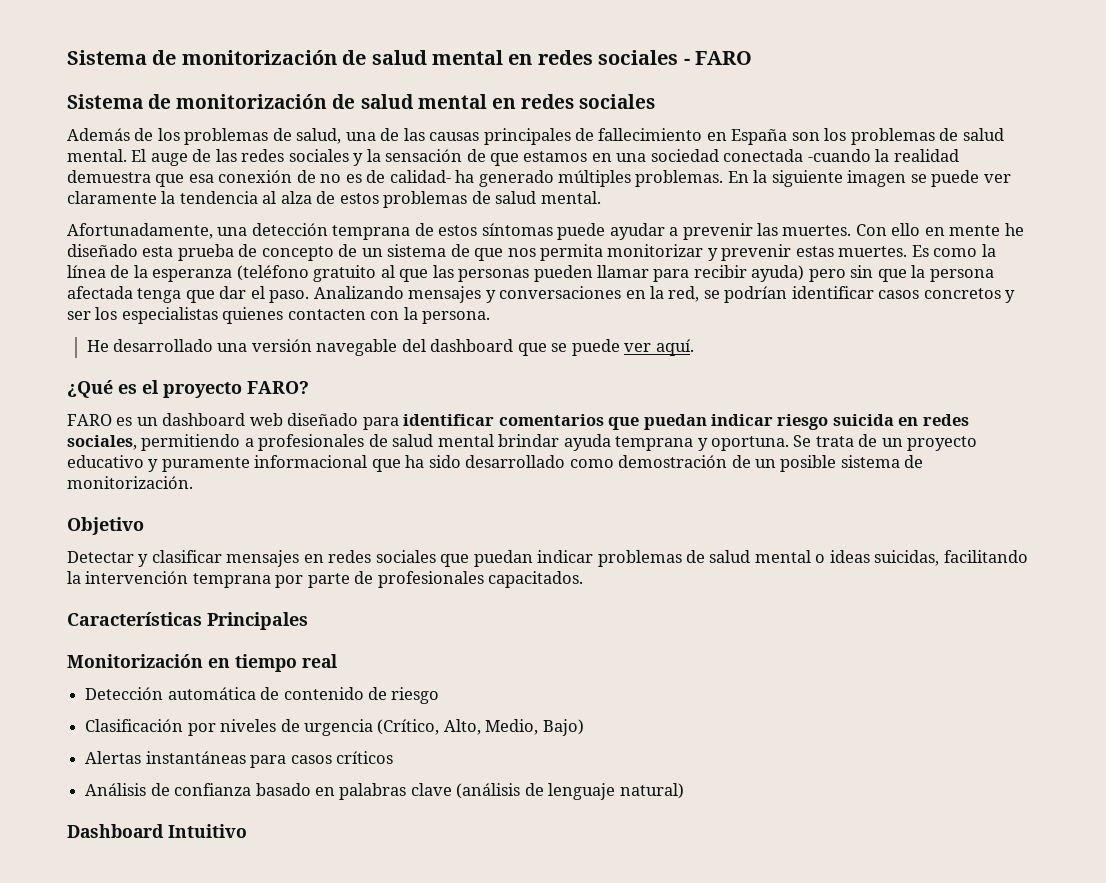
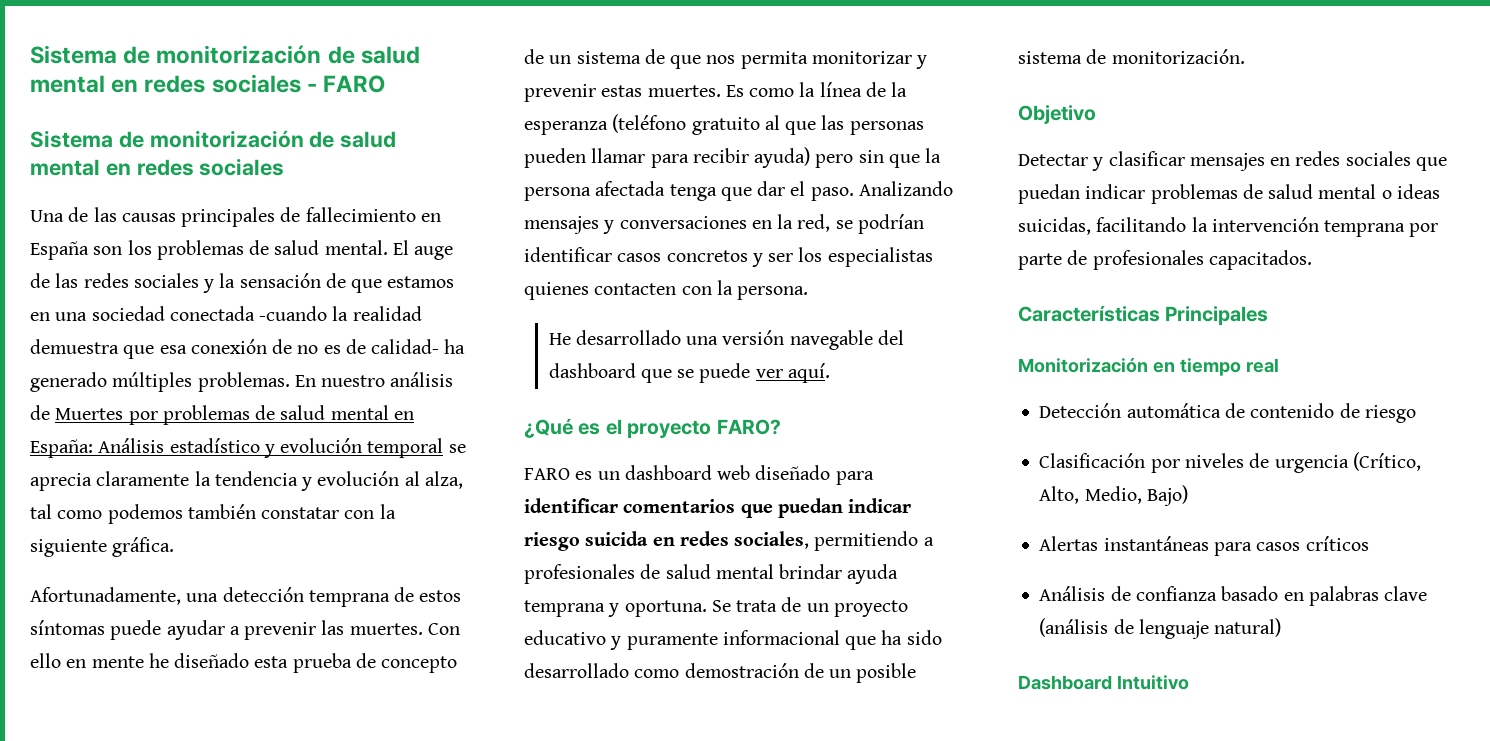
- Además de los problemas de salud, una de las causas principales de fallecimiento en España son los problemas de salud mental.
+ Una de las causas principales de fallecimiento en España son los problemas de salud mental.
- En la siguiente imagen se puede ver claramente la tendencia al alza de estos problemas de salud mental.
+ En nuestro análisis de Muertes por problemas de salud mental en España: Análisis estadístico y evolución temporal se aprecia claramente la tendencia y evolución al alza, tal como podemos también constatar con la siguiente gráfica.

